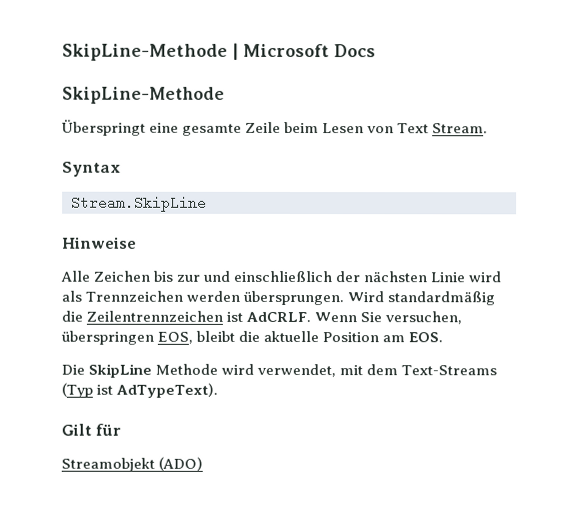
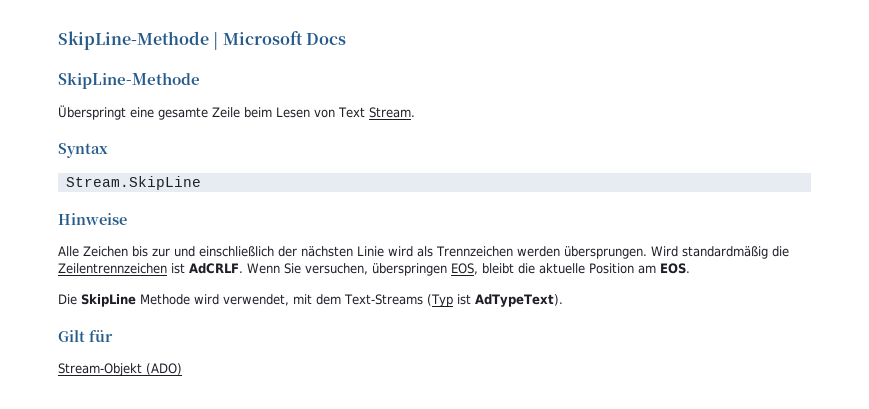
- Streamobjekt (ADO)
+ Stream-Objekt (ADO)

